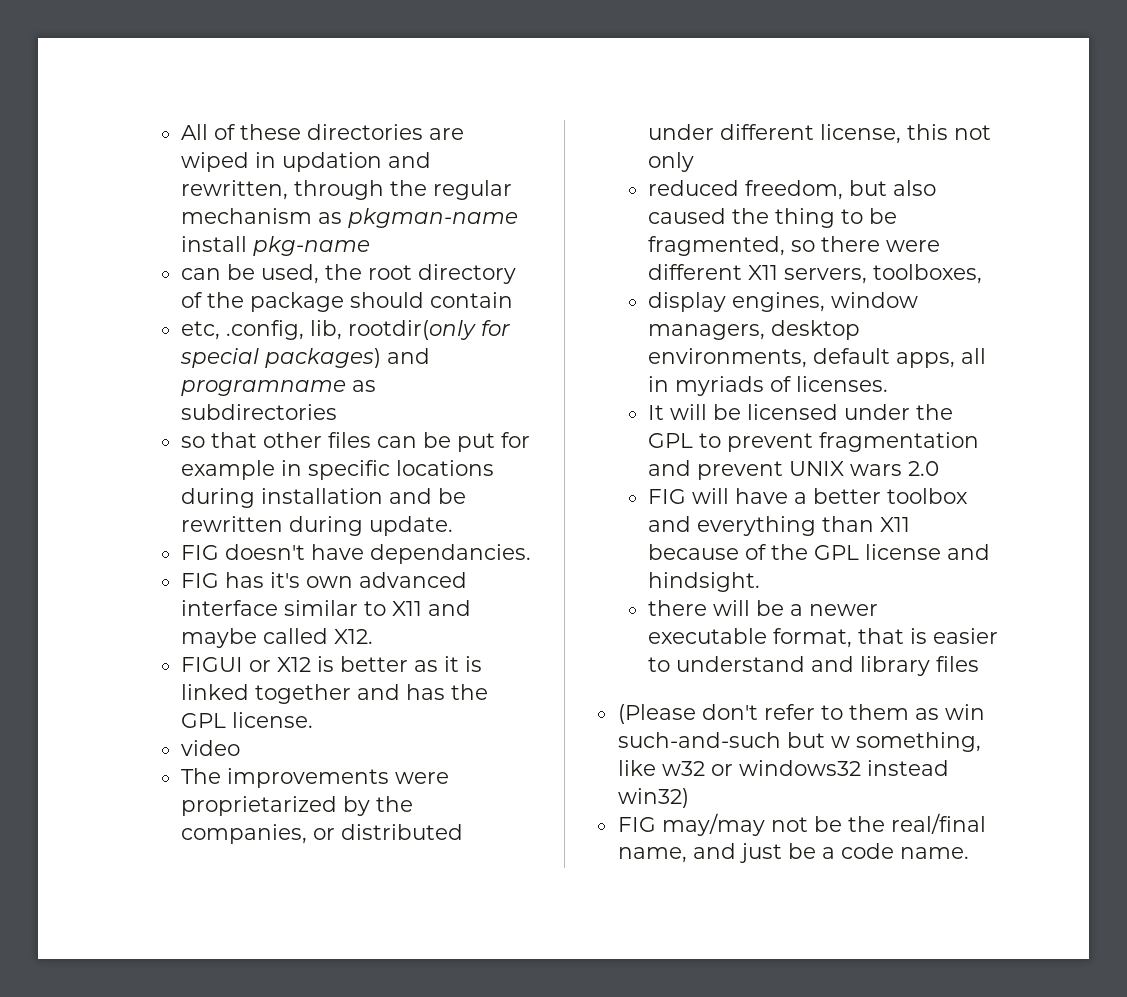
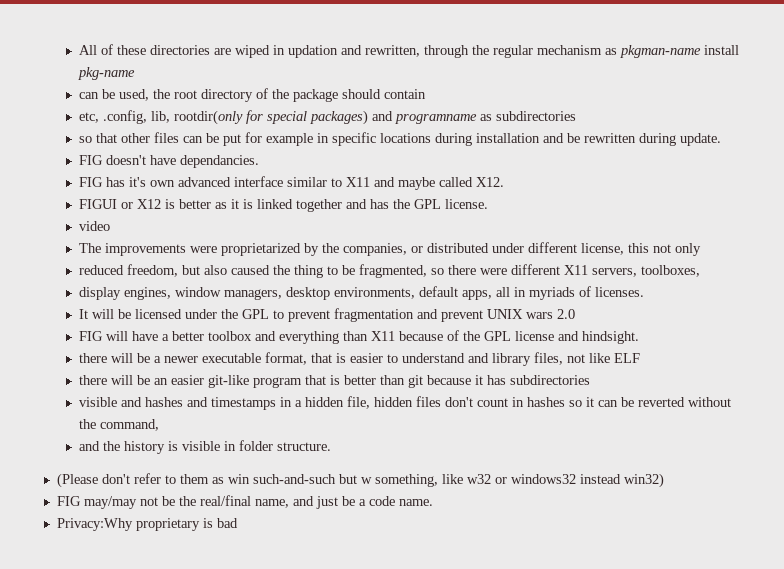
- there will be a newer executable format, that is easier to understand and library files
+ there will be a newer executable format, that is easier to understand and library files, not like ELF
+ there will be an easier git-like program that is better than git because it has subdirectories
+ visible and hashes and timestamps in a hidden file, hidden files don't count in hashes so it can be reverted without the command,
+ and the history is visible in folder structure.
+ Privacy:Why proprietary is bad

